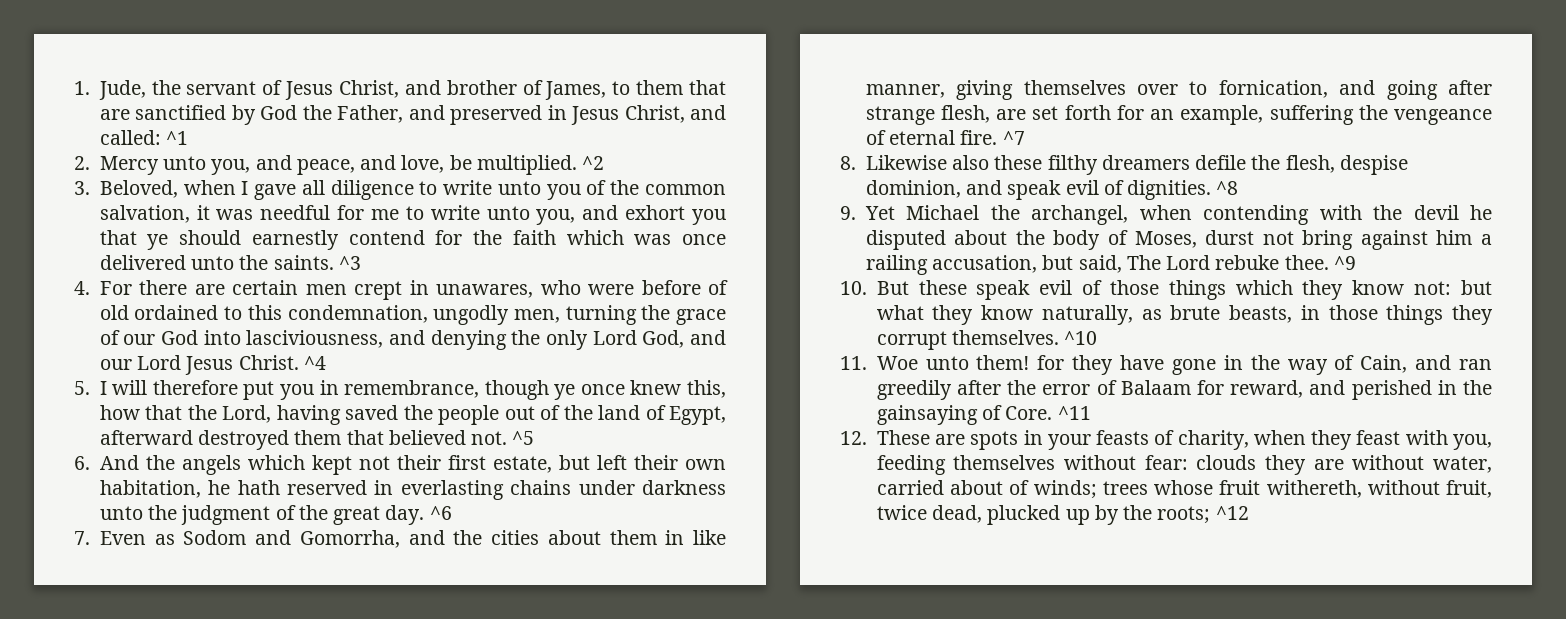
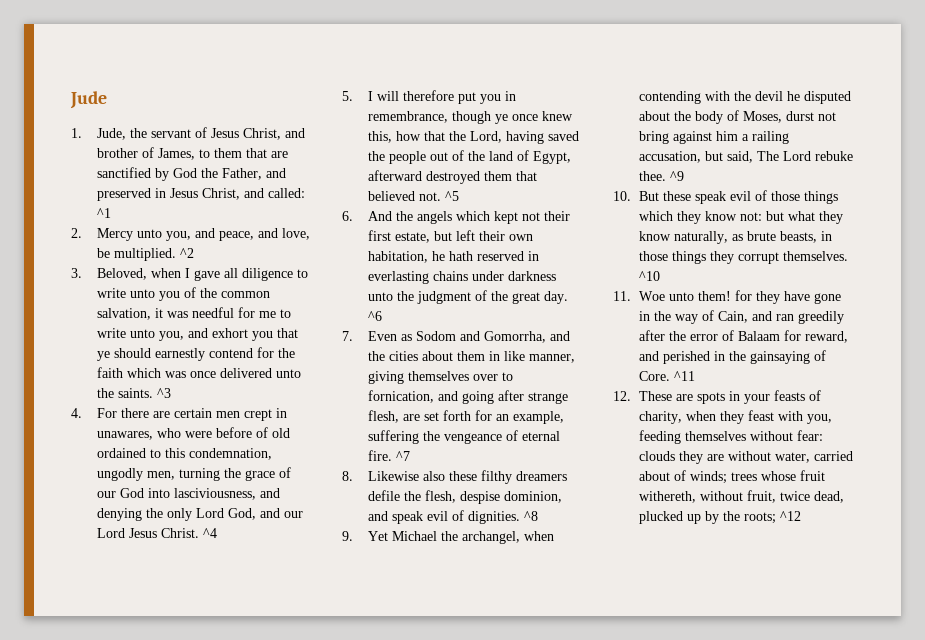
+ Jude

